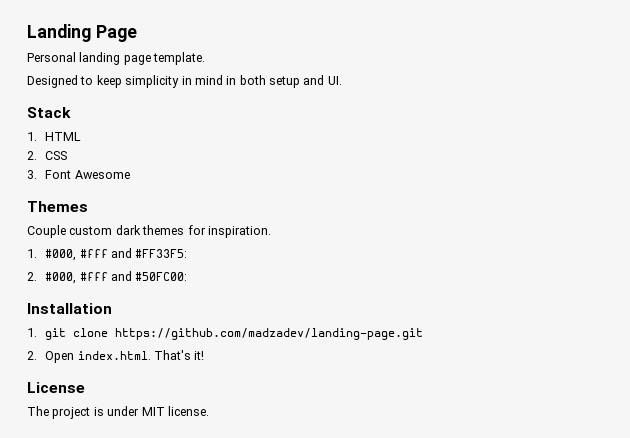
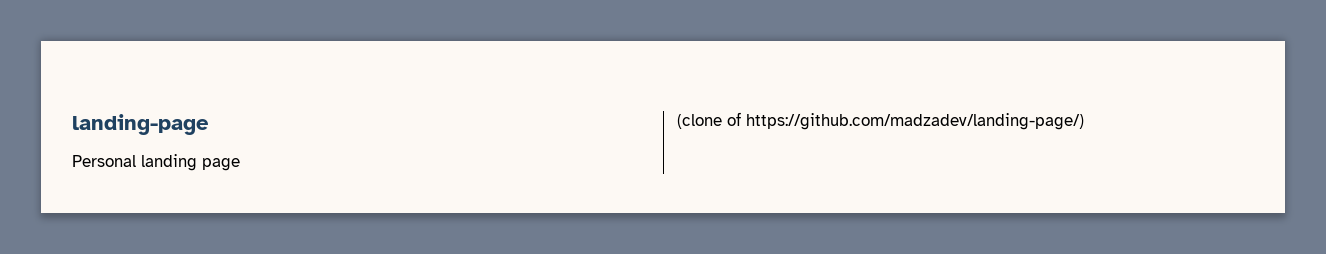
- Landing Page
+ landing-page
- Personal landing page template.
- Designed to keep simplicity in mind in both setup and UI.
- Stack
- 1. HTML
- 2. CSS
- 3. Font Awesome
- Themes
- Couple custom dark themes for inspiration.
- 1. #000, #fff and #FF33F5:
- 2. #000, #fff and #50FC00:
- Installation
- 1. git clone https://github.com/madzadev/landing-page.git
- 2. Open index.html. That's it!
- License
- The project is under MIT license.
+ Personal landing page
+ (clone of https://github.com/madzadev/landing-page/)

